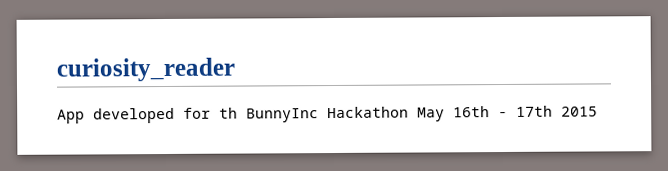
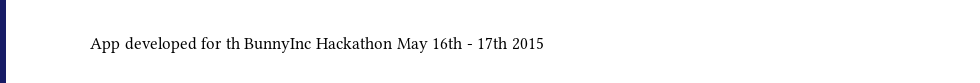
- curiosity_reader

